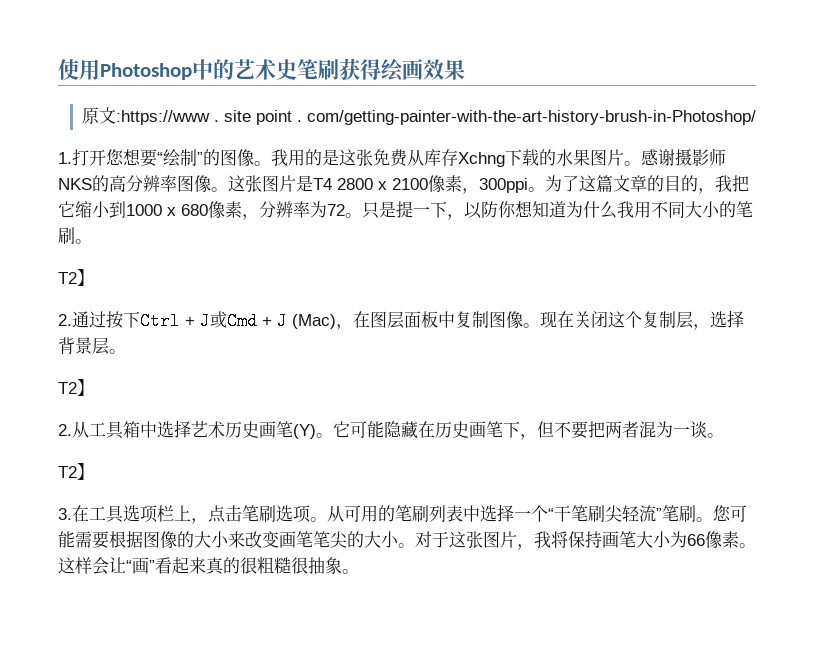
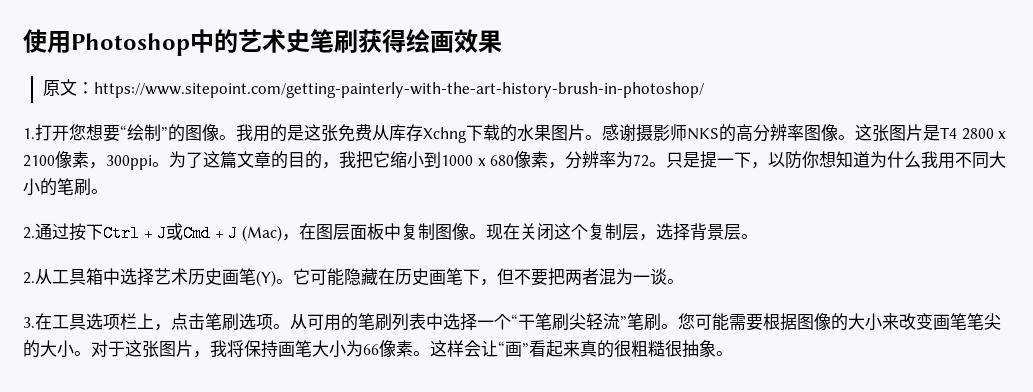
- 原文:https://www . site point . com/getting-painter-with-the-art-history-brush-in-Photoshop/
+ 原文：https://www.sitepoint.com/getting-painterly-with-the-art-history-brush-in-photoshop/
  只是提一下，以防你想知道为什么我用不同大小的笔刷。
- T2】
  现在关闭这个复制层，选择背景层。
- T2】
  它可能隐藏在历史画笔下，但不要把两者混为一谈。
- T2】

